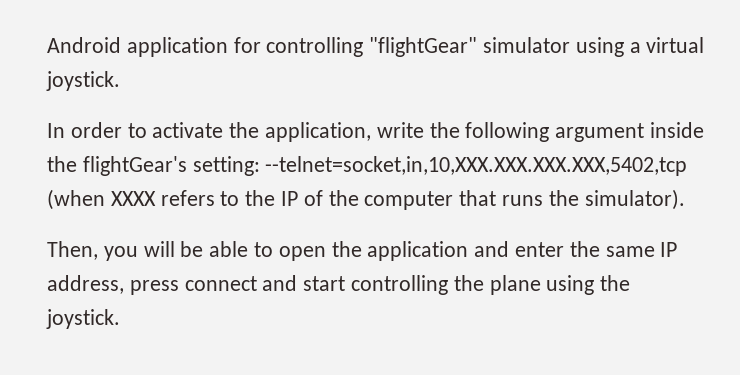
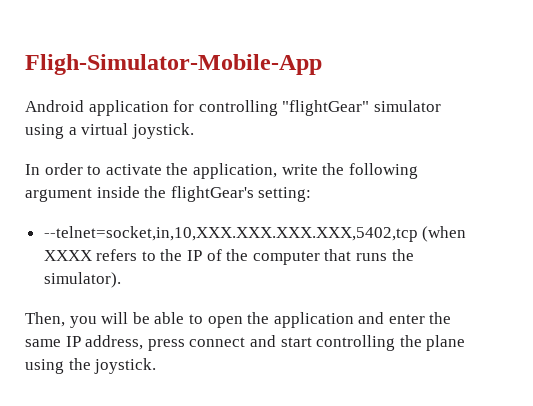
+ Fligh-Simulator-Mobile-App
- In order to activate the application, write the following argument inside the flightGear's setting: --telnet=socket,in,10,XXX.XXX.XXX.XXX,5402,tcp (when XXXX refers to the IP of the computer that runs the simulator).
+ In order to activate the application, write the following argument inside the flightGear's setting:
+ --telnet=socket,in,10,XXX.XXX.XXX.XXX,5402,tcp (when XXXX refers to the IP of the computer that runs the simulator).

